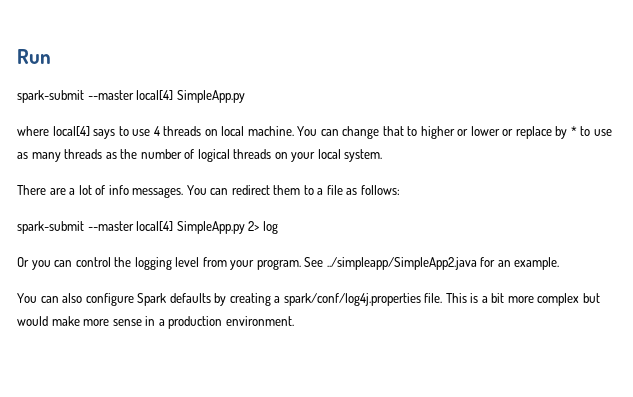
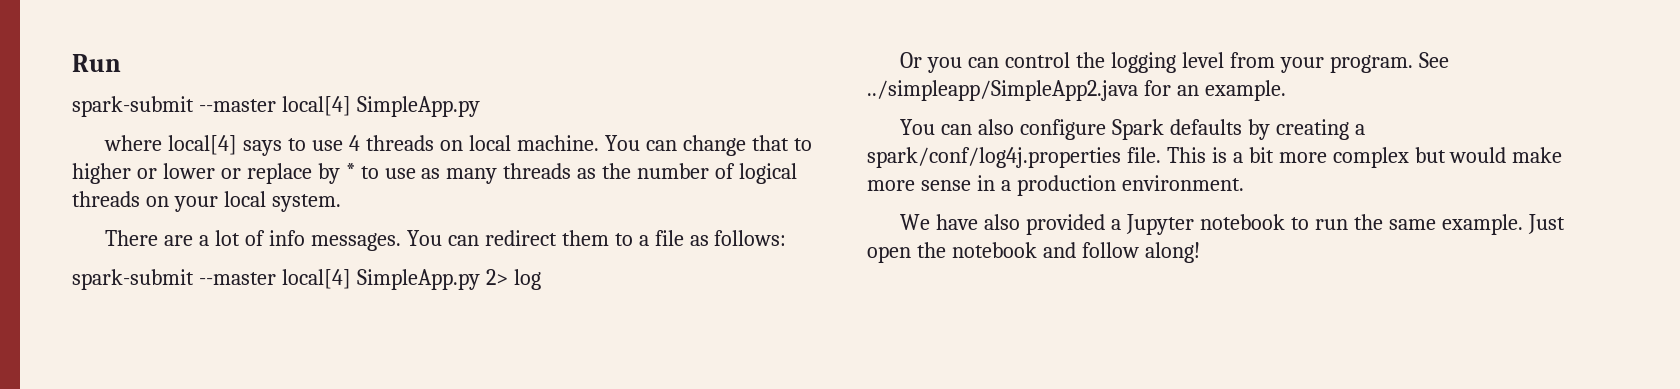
+ We have also provided a Jupyter notebook to run the same example. Just open the notebook and follow along!

